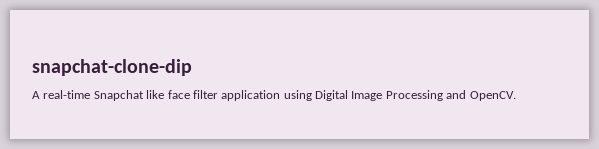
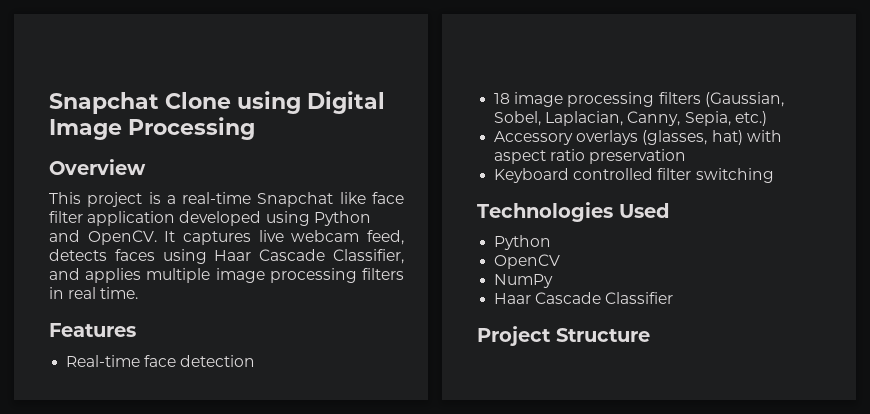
- snapchat-clone-dip
- A real-time Snapchat like face filter application using Digital Image Processing and OpenCV.
+ Snapchat Clone using Digital Image Processing
+ Overview
+ This project is a real-time Snapchat like face filter application developed using Python and OpenCV. It captures live webcam feed, detects faces using Haar Cascade Classifier, and applies multiple image processing filters in real time.
+ Features
+ Real-time face detection
+ 18 image processing filters (Gaussian, Sobel, Laplacian, Canny, Sepia, etc.)
+ Accessory overlays (glasses, hat) with aspect ratio preservation
+ Keyboard controlled filter switching
+ Technologies Used
+ Python
+ OpenCV
+ NumPy
+ Haar Cascade Classifier
+ Project Structure

